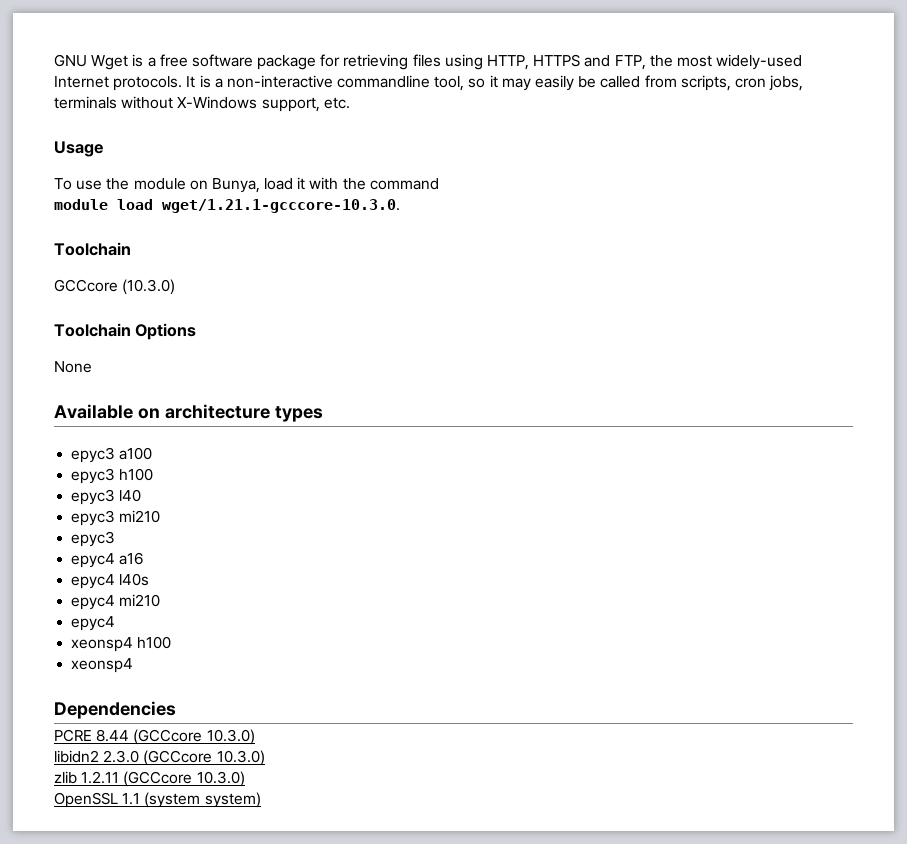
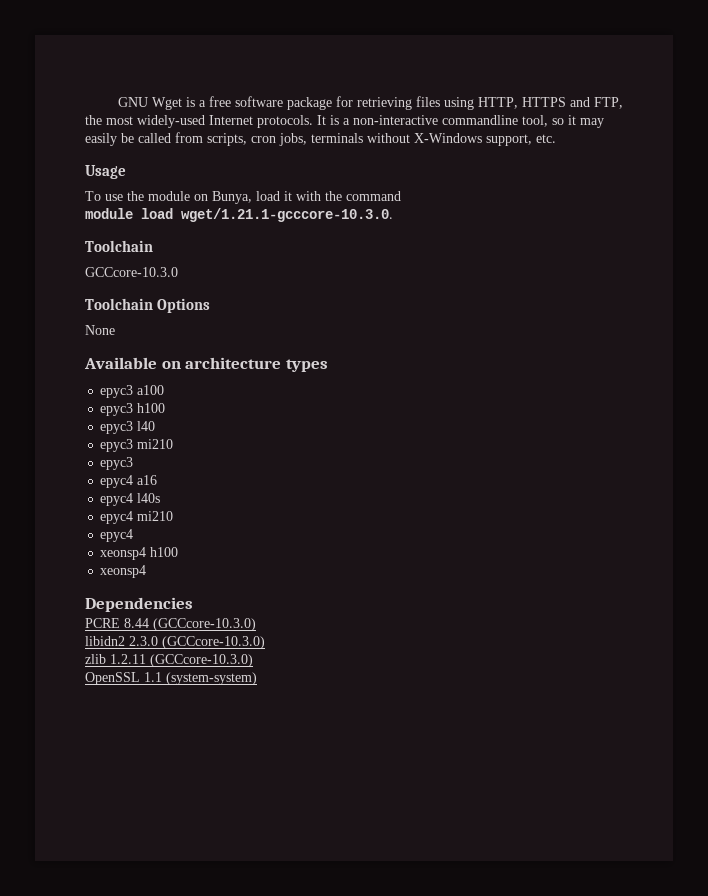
- GCCcore (10.3.0)
+ GCCcore-10.3.0
- PCRE 8.44 (GCCcore 10.3.0)
+ PCRE 8.44 (GCCcore-10.3.0)
- libidn2 2.3.0 (GCCcore 10.3.0)
+ libidn2 2.3.0 (GCCcore-10.3.0)
- zlib 1.2.11 (GCCcore 10.3.0)
+ zlib 1.2.11 (GCCcore-10.3.0)
- OpenSSL 1.1 (system system)
+ OpenSSL 1.1 (system-system)

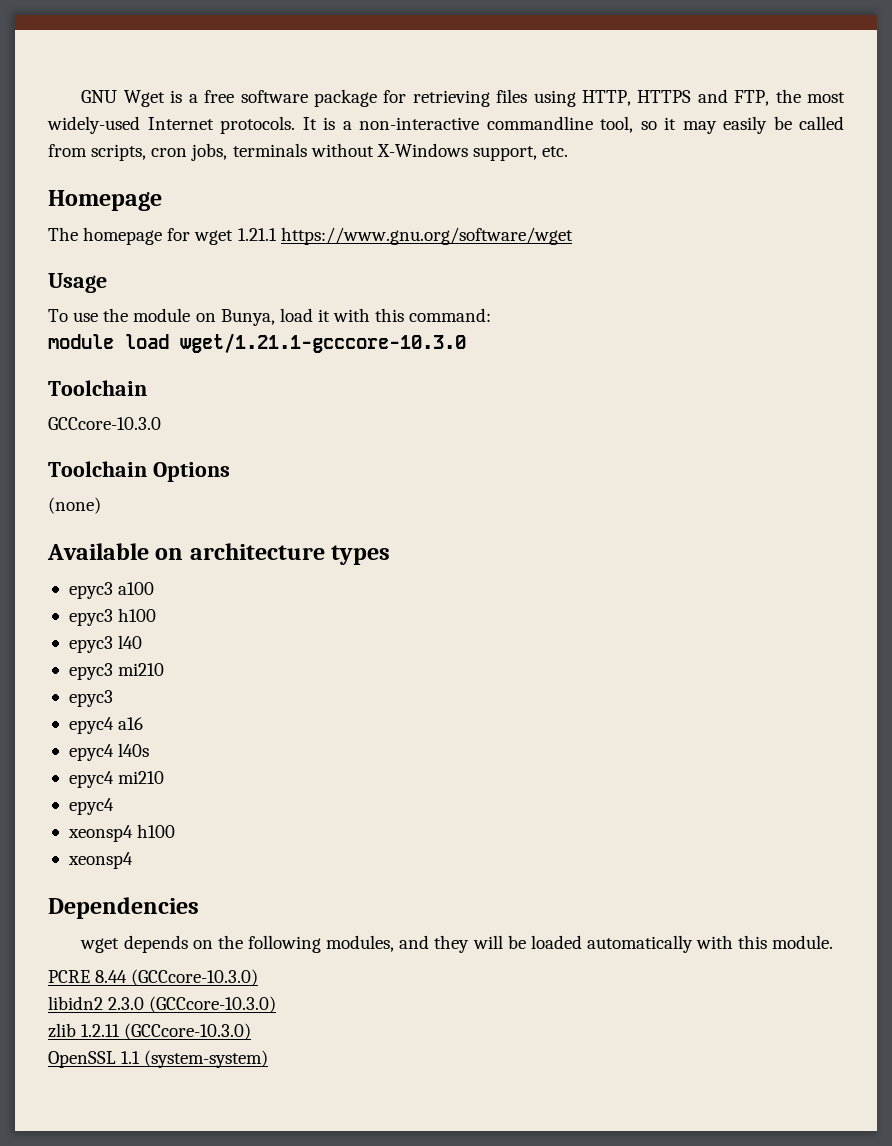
+ Homepage
+ The homepage for wget 1.21.1 https://www.gnu.org/software/wget
- To use the module on Bunya, load it with the command
+ To use the module on Bunya, load it with this command:
- module load wget/1.21.1-gcccore-10.3.0.
+ module load wget/1.21.1-gcccore-10.3.0
- None
+ (none)
+ wget depends on the following modules, and they will be loaded automatically with this module.

